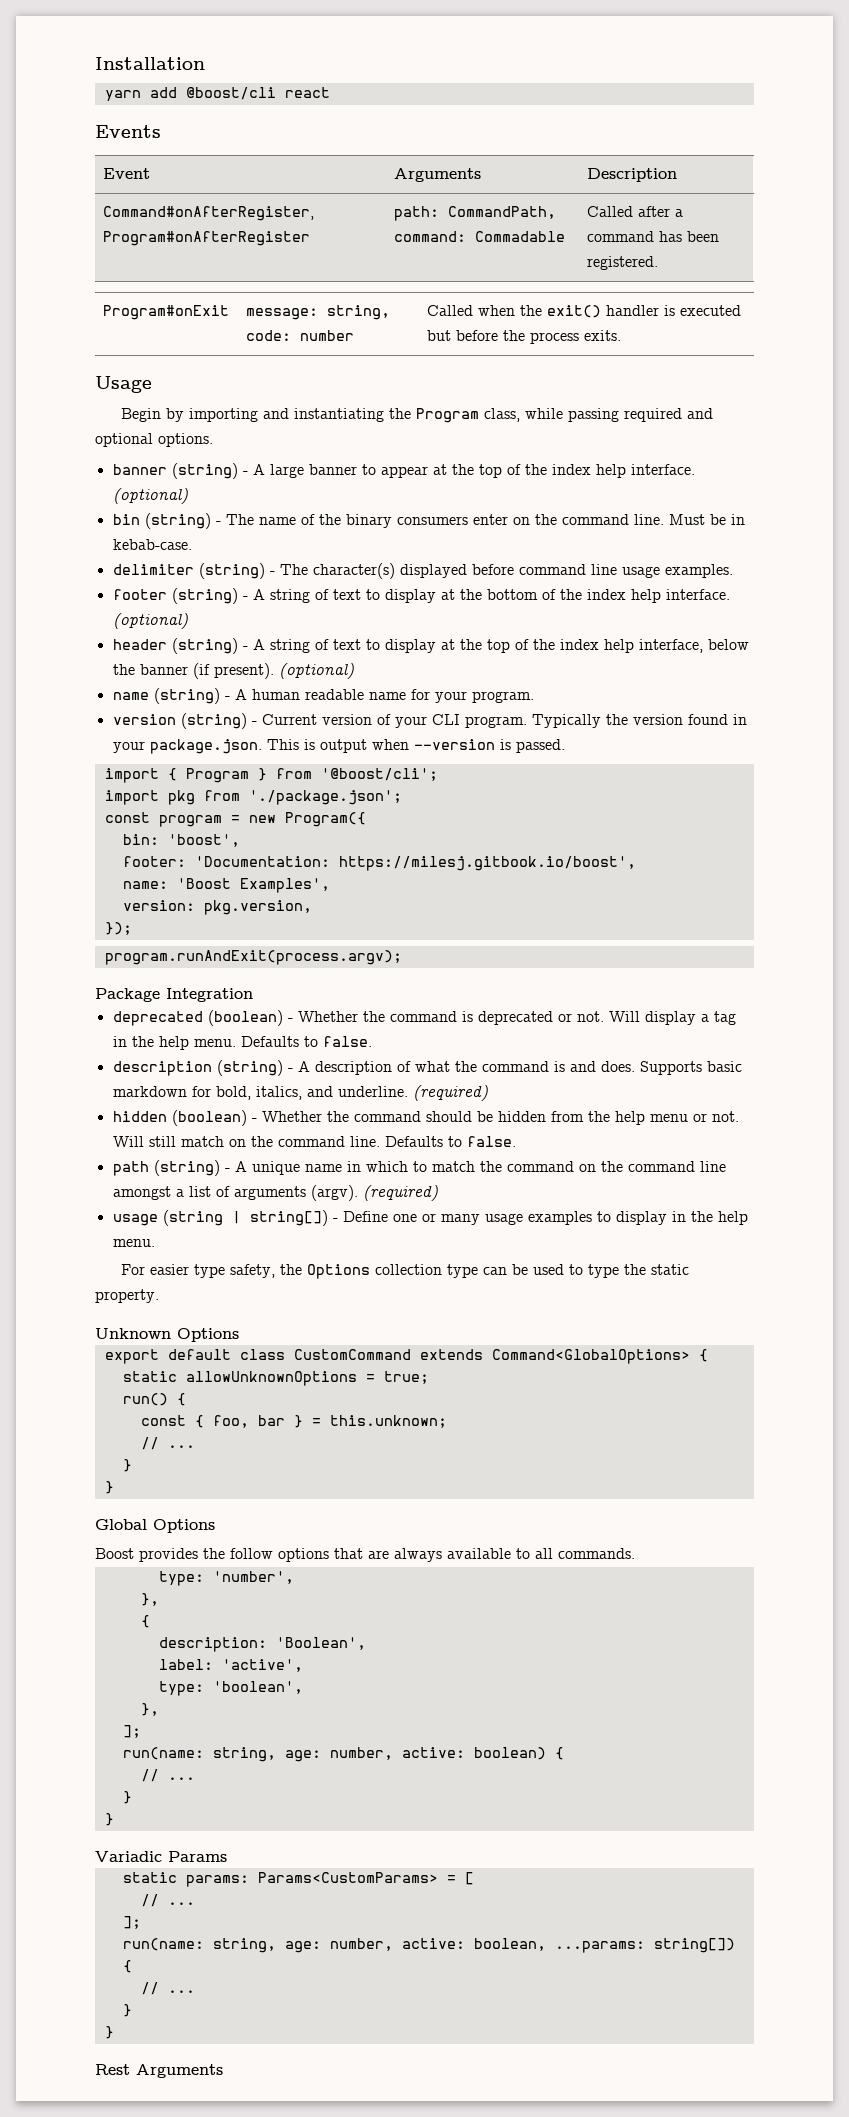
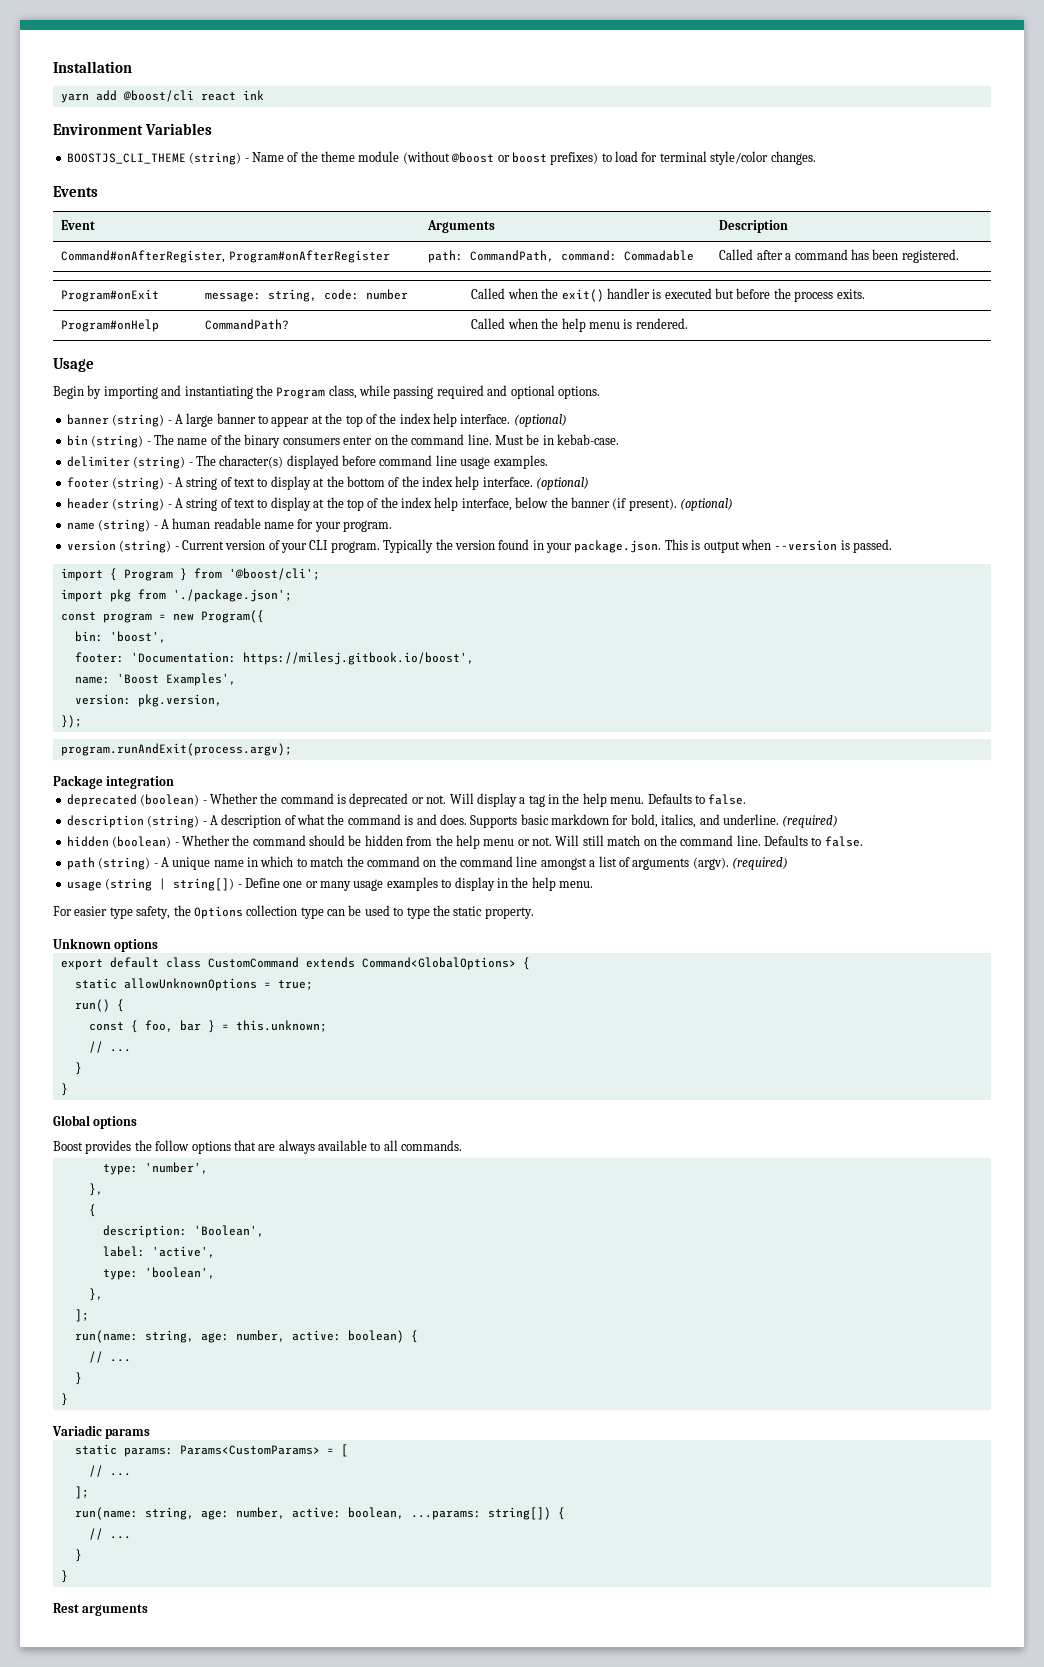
- yarn add @boost/cli react
+ yarn add @boost/cli react ink
+ Environment Variables
+ BOOSTJS_CLI_THEME (string) - Name of the theme module (without @boost or boost prefixes) to load for terminal style/color changes.
+ Program#onHelp | CommandPath? | Called when the help menu is rendered.
- Package Integration
+ Package integration
- Unknown Options
+ Unknown options
- Global Options
+ Global options
- Variadic Params
+ Variadic params
- Rest Arguments
+ Rest arguments

